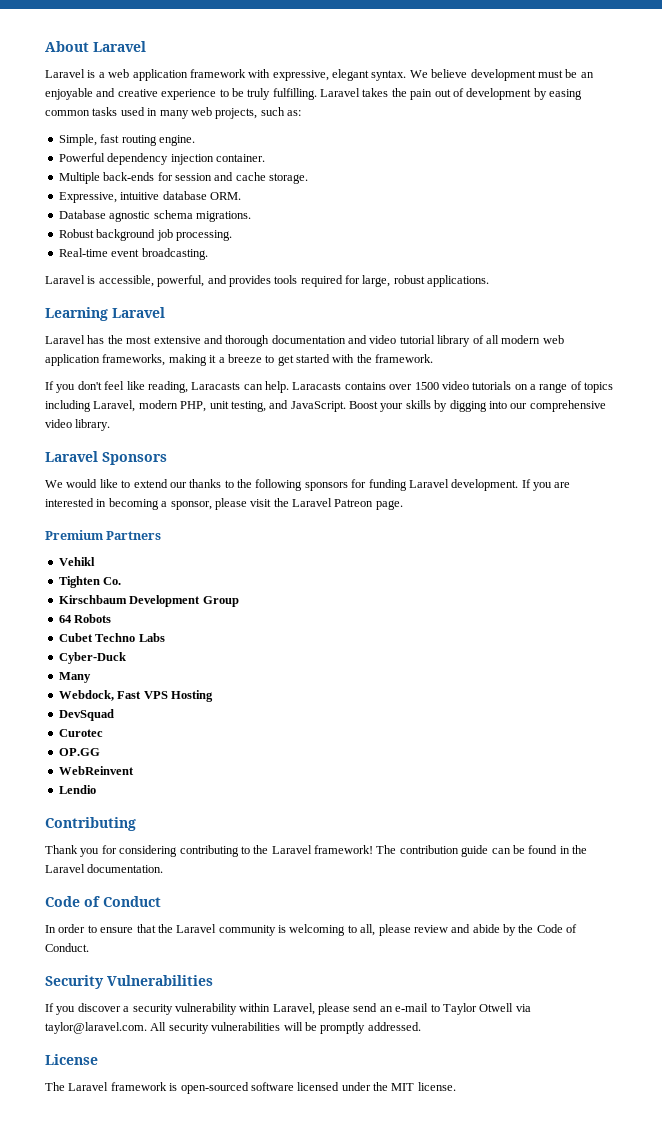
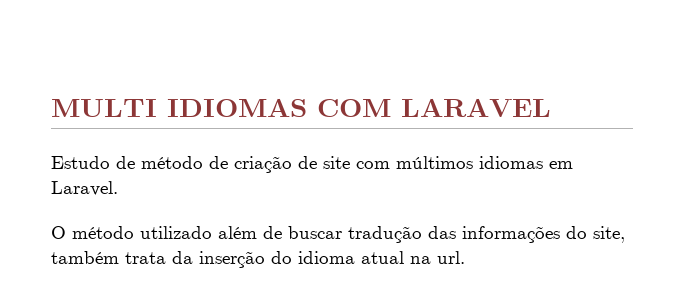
- About Laravel
- Laravel is a web application framework with expressive, elegant syntax. We believe development must be an enjoyable and creative experience to be truly fulfilling. Laravel takes the pain out of development by easing common tasks used in many web projects, such as:
- Simple, fast routing engine.
- Powerful dependency injection container.
- Multiple back-ends for session and cache storage.
- Expressive, intuitive database ORM.
- Database agnostic schema migrations.
- Robust background job processing.
- Real-time event broadcasting.
- Laravel is accessible, powerful, and provides tools required for large, robust applications.
- Learning Laravel
- Laravel has the most extensive and thorough documentation and video tutorial library of all modern web application frameworks, making it a breeze to get started with the framework.
- If you don't feel like reading, Laracasts can help. Laracasts contains over 1500 video tutorials on a range of topics including Laravel, modern PHP, unit testing, and JavaScript. Boost your skills by digging into our comprehensive video library.
- Laravel Sponsors
- We would like to extend our thanks to the following sponsors for funding Laravel development. If you are interested in becoming a sponsor, please visit the Laravel Patreon page.
- Premium Partners
- Vehikl
- Tighten Co.
- Kirschbaum Development Group
- 64 Robots
- Cubet Techno Labs
- Cyber-Duck
- Many
- Webdock, Fast VPS Hosting
- DevSquad
- Curotec
- OP.GG
- WebReinvent
- Lendio
- Contributing
- Thank you for considering contributing to the Laravel framework! The contribution guide can be found in the Laravel documentation.
- Code of Conduct
- In order to ensure that the Laravel community is welcoming to all, please review and abide by the Code of Conduct.
- Security Vulnerabilities
- If you discover a security vulnerability within Laravel, please send an e-mail to Taylor Otwell via taylor@laravel.com. All security vulnerabilities will be promptly addressed.
- License
- The Laravel framework is open-sourced software licensed under the MIT license.
+ MULTI IDIOMAS COM LARAVEL
+ Estudo de método de criação de site com múltimos idiomas em Laravel.
+ O método utilizado além de buscar tradução das informações do site, também trata da inserção do idioma atual na url.

